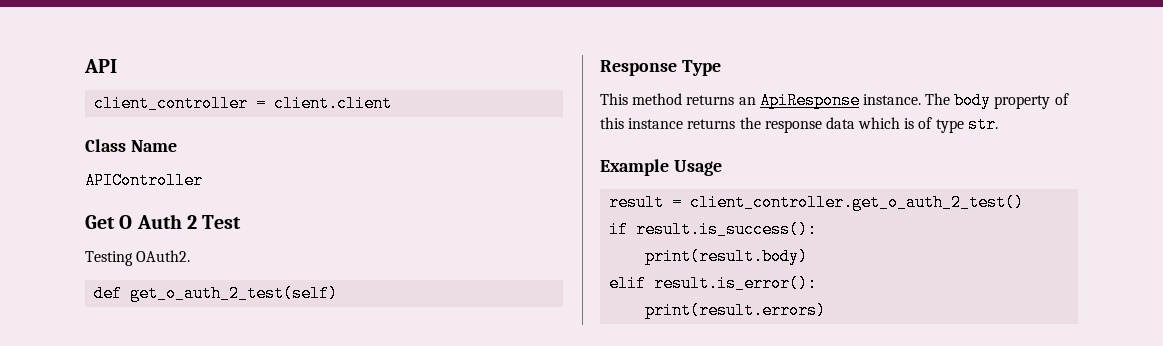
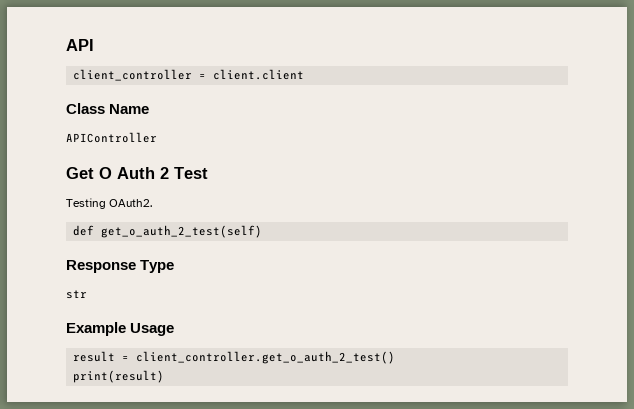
- This method returns an ApiResponse instance. The body property of this instance returns the response data which is of type str.
+ str
- if result.is_success():
- print(result.body)
- elif result.is_error():
- print(result.errors)
+ print(result)

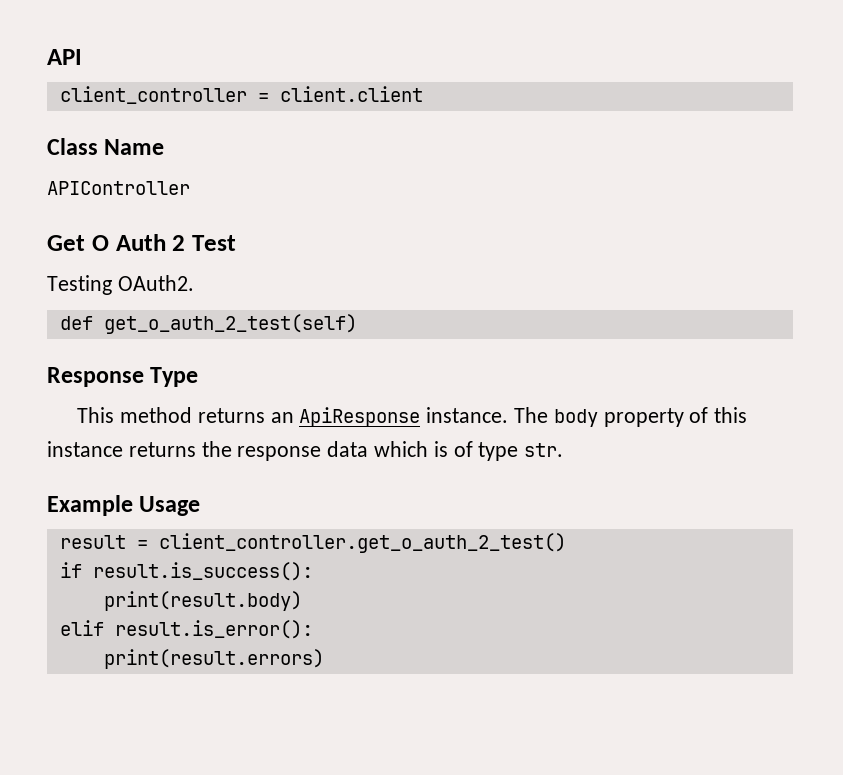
- str
+ This method returns an ApiResponse instance. The body property of this instance returns the response data which is of type str.
- print(result)
+ if result.is_success():
+ print(result.body)
+ elif result.is_error():
+ print(result.errors)

